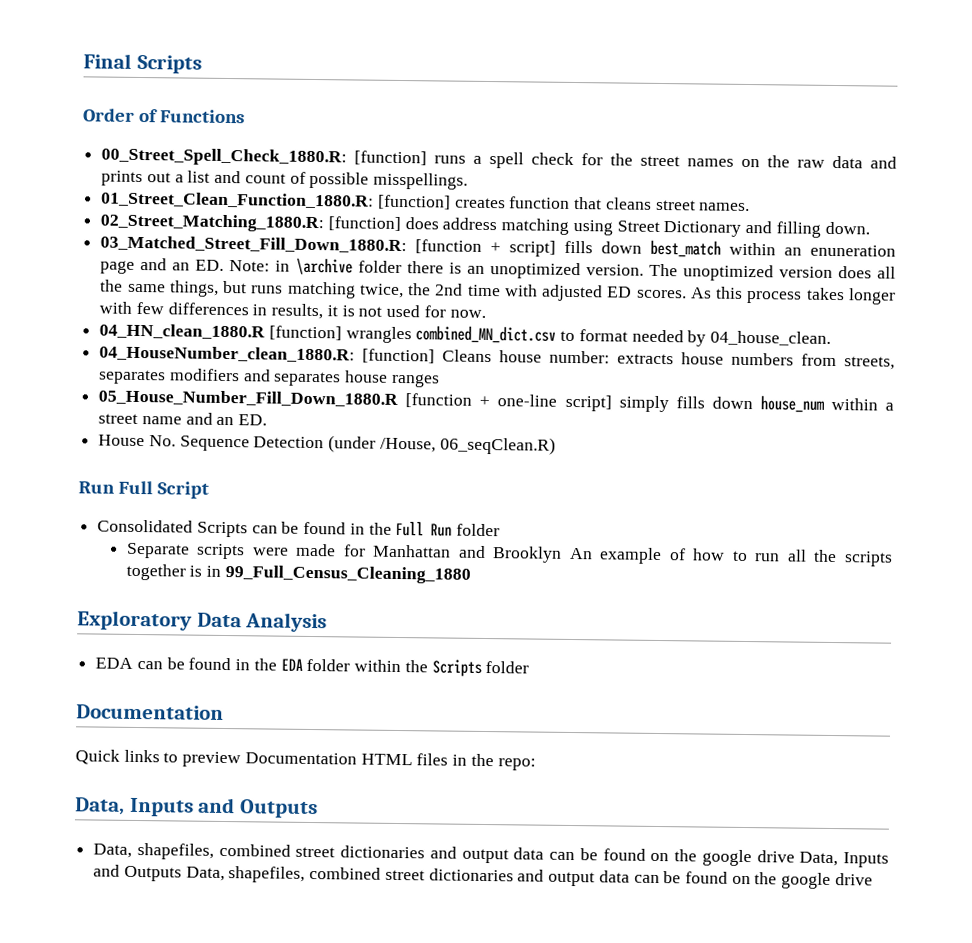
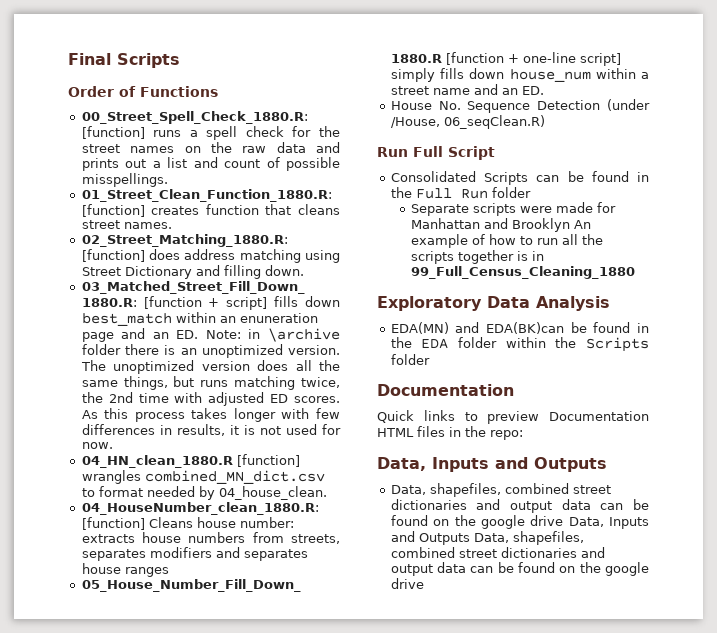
- EDA can be found in the EDA folder within the Scripts folder
+ EDA(MN) and EDA(BK)can be found in the EDA folder within the Scripts folder

